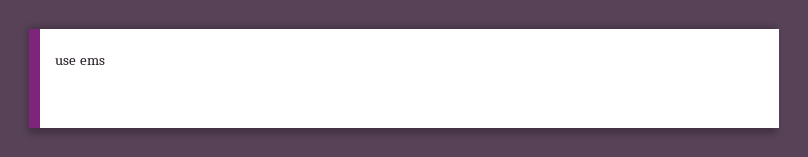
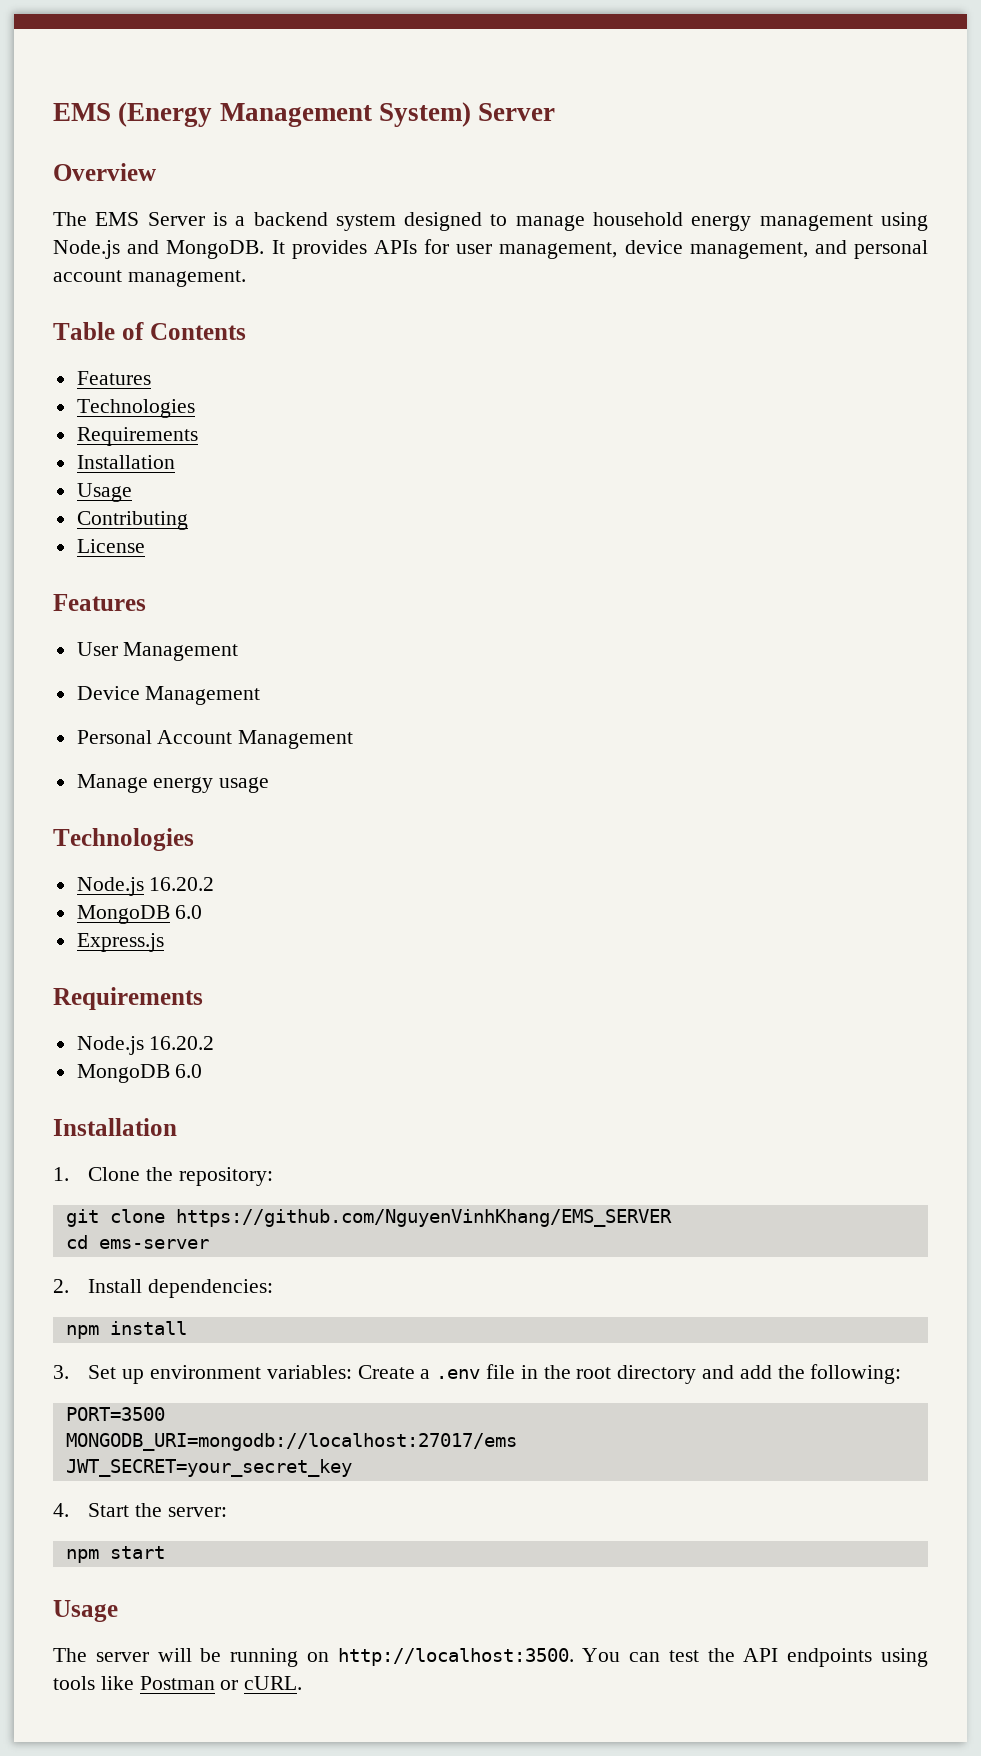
- use ems
+ EMS (Energy Management System) Server
+ Overview
+ The EMS Server is a backend system designed to manage household energy management using Node.js and MongoDB. It provides APIs for user management, device management, and personal account management.
+ Table of Contents
+ Features
+ Technologies
+ Requirements
+ Installation
+ Usage
+ Contributing
+ License
+ Features
+ User Management
+ Device Management
+ Personal Account Management
+ Manage energy usage
+ Technologies
+ Node.js 16.20.2
+ MongoDB 6.0
+ Express.js
+ Requirements
+ Node.js 16.20.2
+ MongoDB 6.0
+ Installation
+ 1. Clone the repository:
+ git clone https://github.com/NguyenVinhKhang/EMS_SERVER
+ cd ems-server
+ 2. Install dependencies:
+ npm install
+ 3. Set up environment variables: Create a .env file in the root directory and add the following:
+ PORT=3500
+ MONGODB_URI=mongodb://localhost:27017/ems
+ JWT_SECRET=your_secret_key
+ 4. Start the server:
+ npm start
+ Usage
+ The server will be running on http://localhost:3500. You can test the API endpoints using tools like Postman or cURL.

